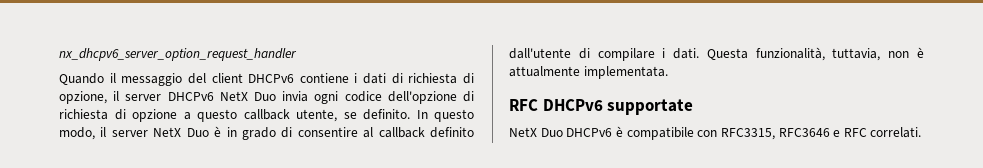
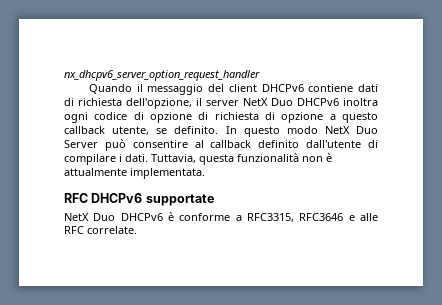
- Quando il messaggio del client DHCPv6 contiene i dati di richiesta di opzione, il server DHCPv6 NetX Duo invia ogni codice dell'opzione di richiesta di opzione a questo callback utente, se definito.
+ Quando il messaggio del client DHCPv6 contiene dati di richiesta dell'opzione, il server NetX Duo DHCPv6 inoltra ogni codice di opzione di richiesta di opzione a questo callback utente, se definito.
- In questo modo, il server NetX Duo è in grado di consentire al callback definito dall'utente di compilare i dati.
+ In questo modo NetX Duo Server può consentire al callback definito dall'utente di compilare i dati.
- Questa funzionalità, tuttavia, non è attualmente implementata.
+ Tuttavia, questa funzionalità non è attualmente implementata.
- NetX Duo DHCPv6 è compatibile con RFC3315, RFC3646 e RFC correlati.
+ NetX Duo DHCPv6 è conforme a RFC3315, RFC3646 e alle RFC correlate.

